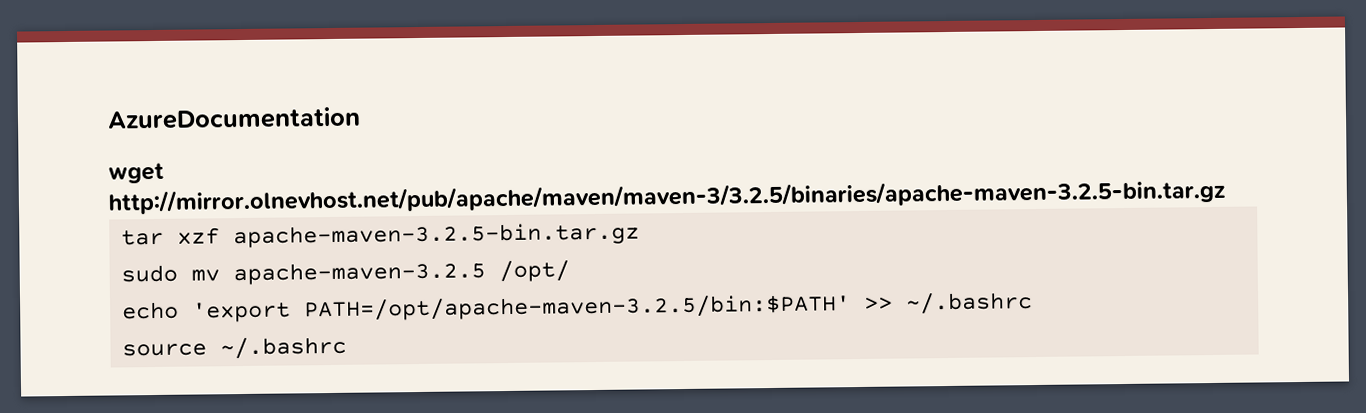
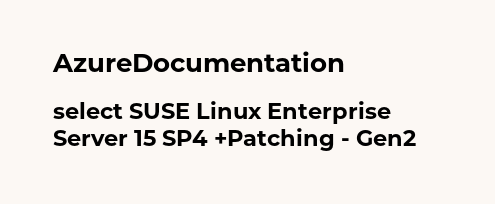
- wget http://mirror.olnevhost.net/pub/apache/maven/maven-3/3.2.5/binaries/apache-maven-3.2.5-bin.tar.gz
- tar xzf apache-maven-3.2.5-bin.tar.gz
- sudo mv apache-maven-3.2.5 /opt/
- echo 'export PATH=/opt/apache-maven-3.2.5/bin:$PATH' >> ~/.bashrc
- source ~/.bashrc
+ select SUSE Linux Enterprise Server 15 SP4 +Patching - Gen2

